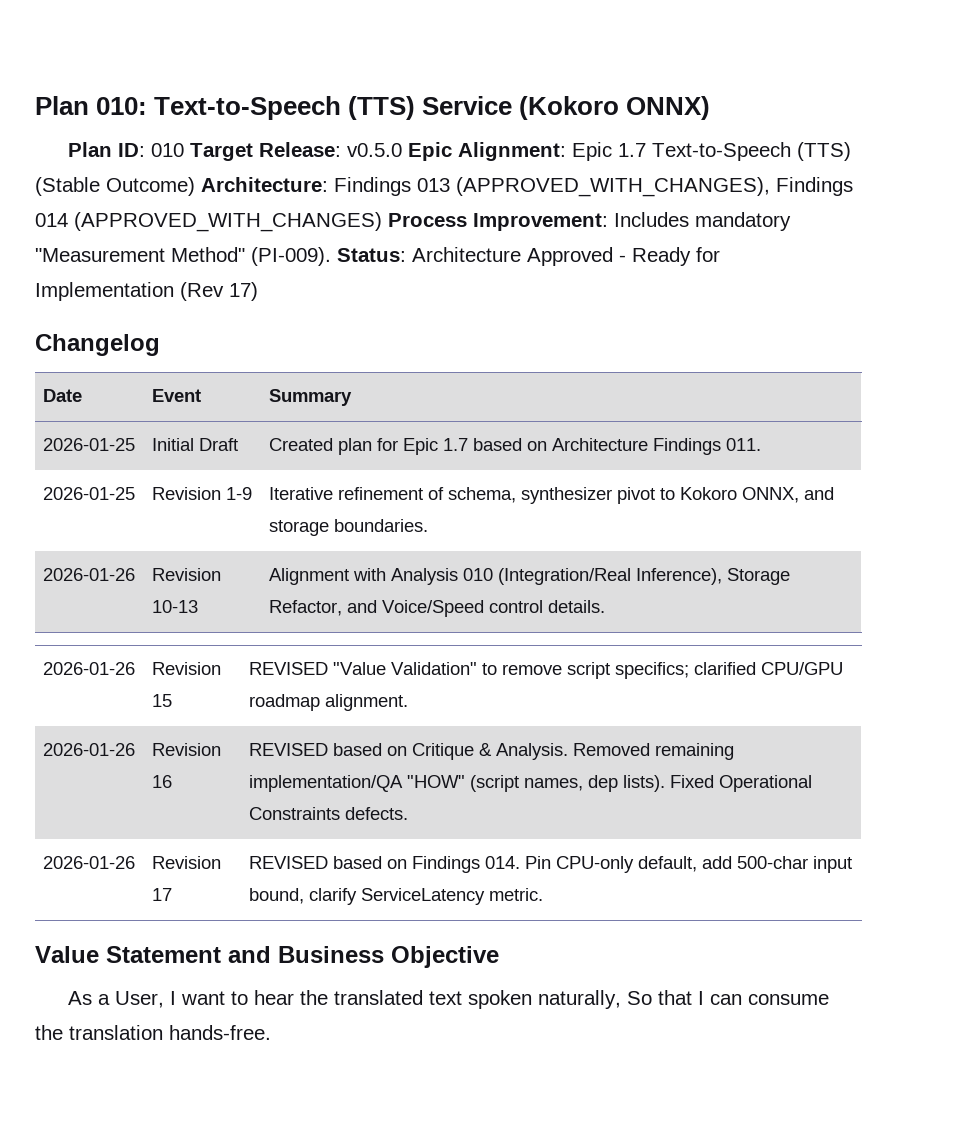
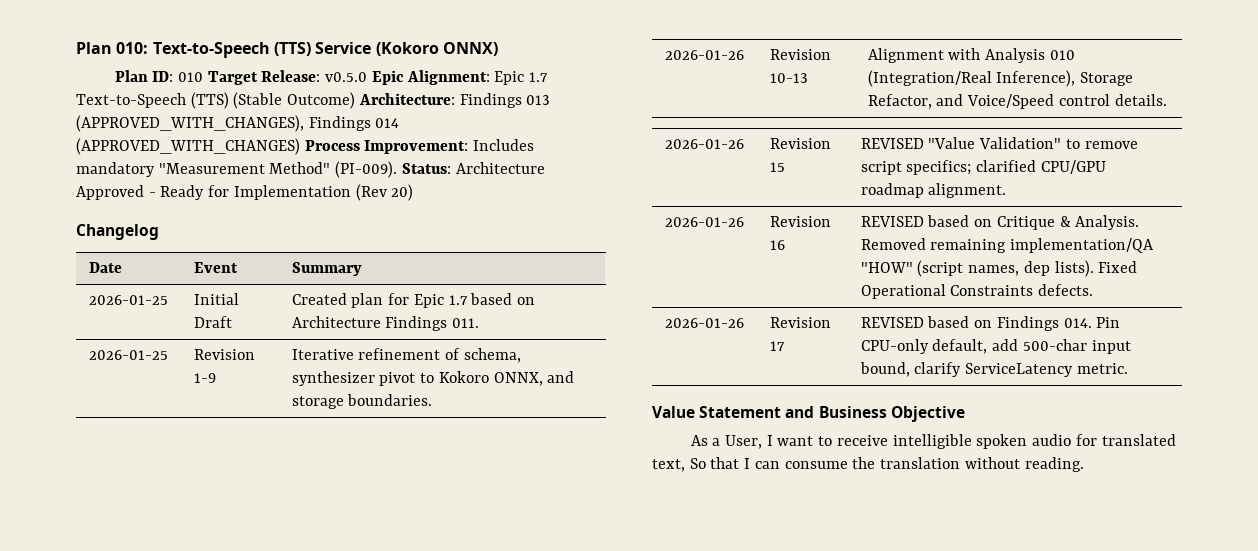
- Status: Architecture Approved - Ready for Implementation (Rev 17)
+ Status: Architecture Approved - Ready for Implementation (Rev 20)
- As a User, I want to hear the translated text spoken naturally, So that I can consume the translation hands-free.
+ As a User, I want to receive intelligible spoken audio for translated text, So that I can consume the translation without reading.

